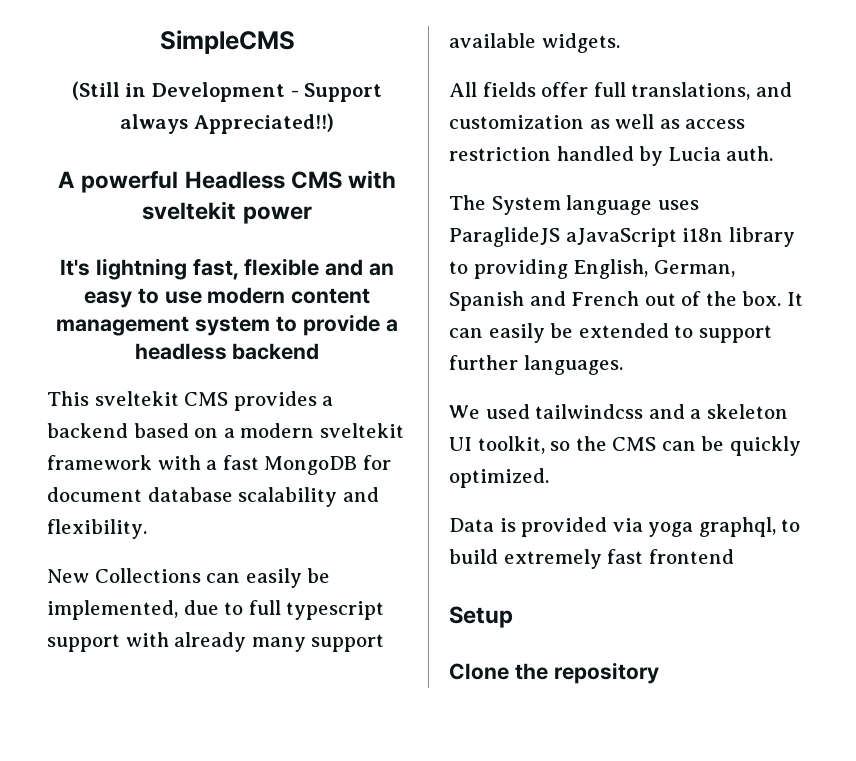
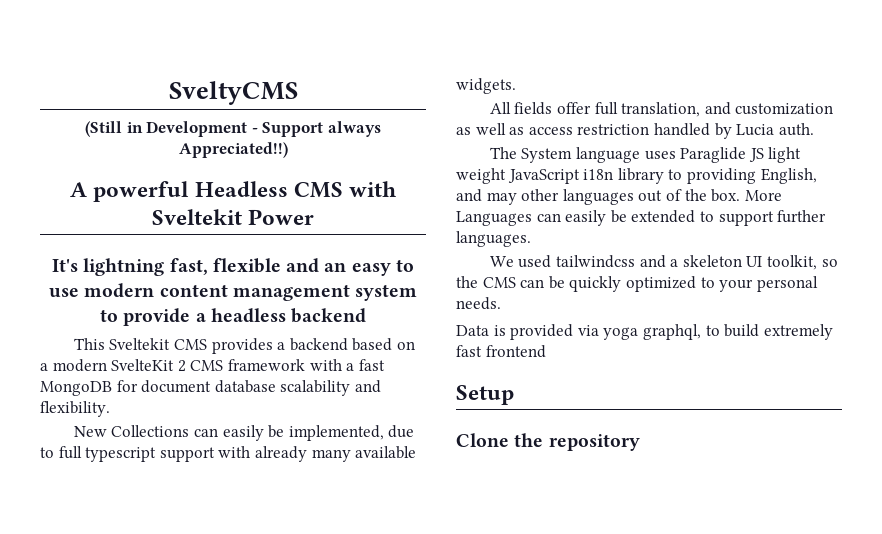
- SimpleCMS
+ SveltyCMS
- A powerful Headless CMS with sveltekit power
+ A powerful Headless CMS with Sveltekit Power
- This sveltekit CMS provides a backend based on a modern sveltekit framework with a fast MongoDB for document database scalability and flexibility.
+ This Sveltekit CMS provides a backend based on a modern SvelteKit 2 CMS framework with a fast MongoDB for document database scalability and flexibility.
- New Collections can easily be implemented, due to full typescript support with already many support available widgets.
+ New Collections can easily be implemented, due to full typescript support with already many available widgets.
- All fields offer full translations, and customization as well as access restriction handled by Lucia auth.
+ All fields offer full translation, and customization as well as access restriction handled by Lucia auth.
- The System language uses ParaglideJS aJavaScript i18n library to providing English, German, Spanish and French out of the box.
+ The System language uses Paraglide JS light weight JavaScript i18n library to providing English, and may other languages out of the box.
- It can easily be extended to support further languages.
+ More Languages can easily be extended to support further languages.
- We used tailwindcss and a skeleton UI toolkit, so the CMS can be quickly optimized.
+ We used tailwindcss and a skeleton UI toolkit, so the CMS can be quickly optimized to your personal needs.

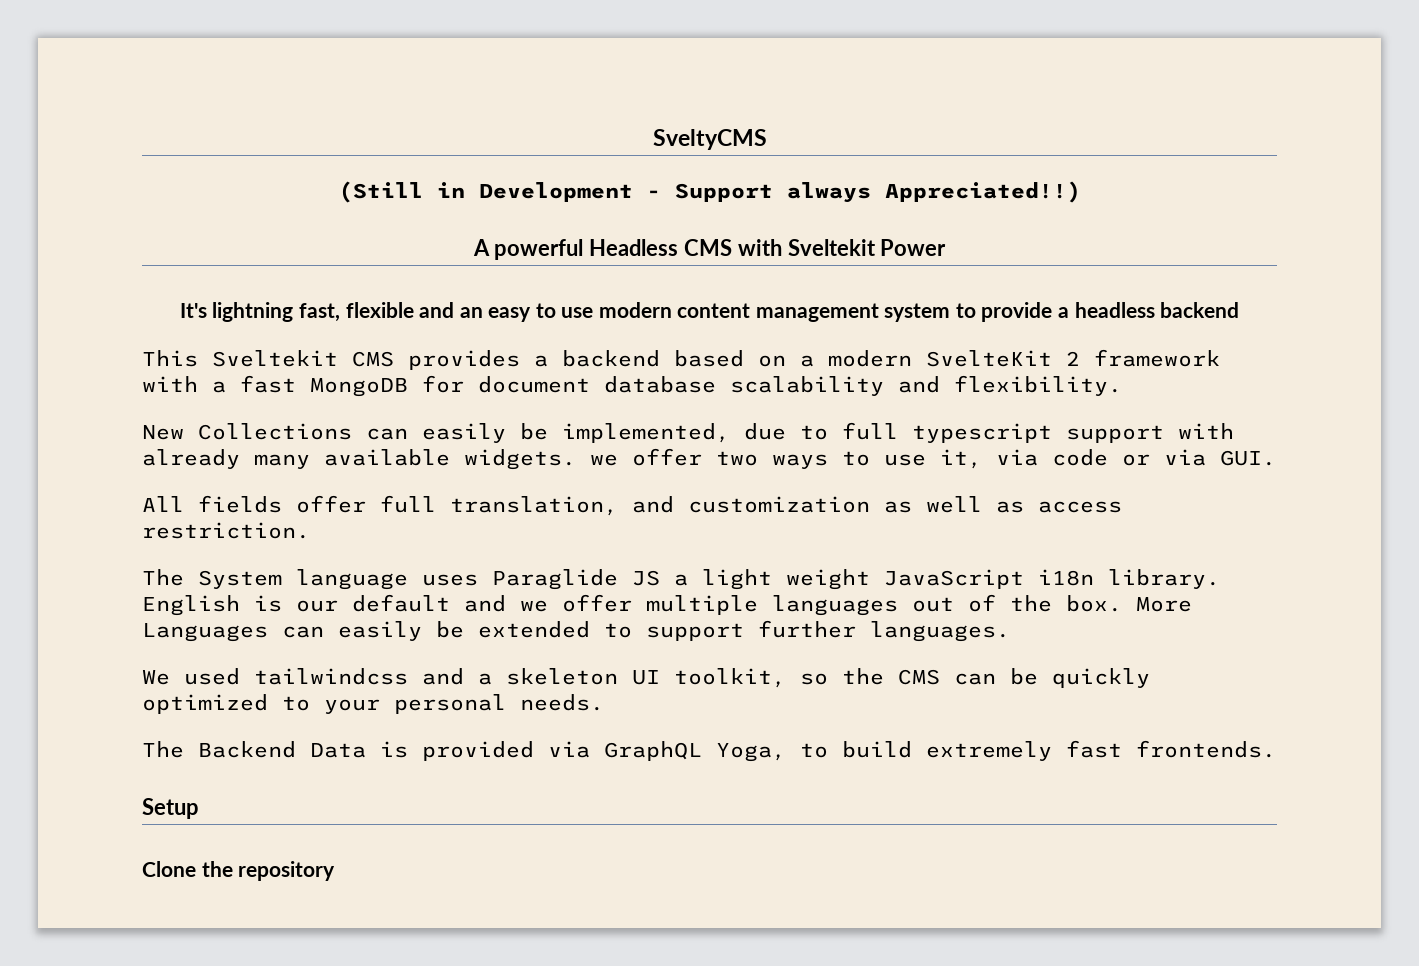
- This Sveltekit CMS provides a backend based on a modern SvelteKit 2 CMS framework with a fast MongoDB for document database scalability and flexibility.
+ This Sveltekit CMS provides a backend based on a modern SvelteKit 2 framework with a fast MongoDB for document database scalability and flexibility.
- New Collections can easily be implemented, due to full typescript support with already many available widgets.
+ New Collections can easily be implemented, due to full typescript support with already many available widgets. we offer two ways to use it, via code or via GUI.
- All fields offer full translation, and customization as well as access restriction handled by Lucia auth.
+ All fields offer full translation, and customization as well as access restriction.
- The System language uses Paraglide JS light weight JavaScript i18n library to providing English, and may other languages out of the box.
+ The System language uses Paraglide JS a light weight JavaScript i18n library. English is our default and we offer multiple languages out of the box.
- Data is provided via yoga graphql, to build extremely fast frontend
+ The Backend Data is provided via GraphQL Yoga, to build extremely fast frontends.

